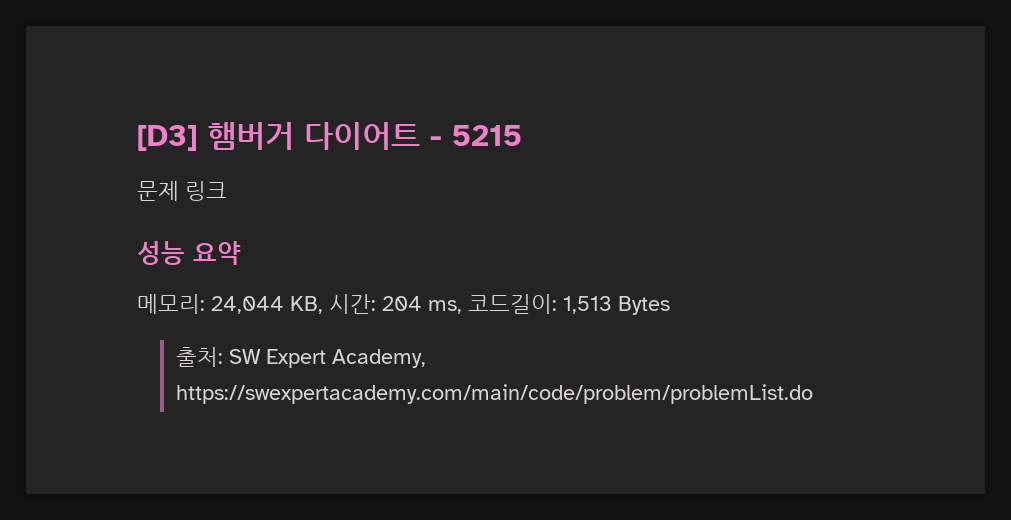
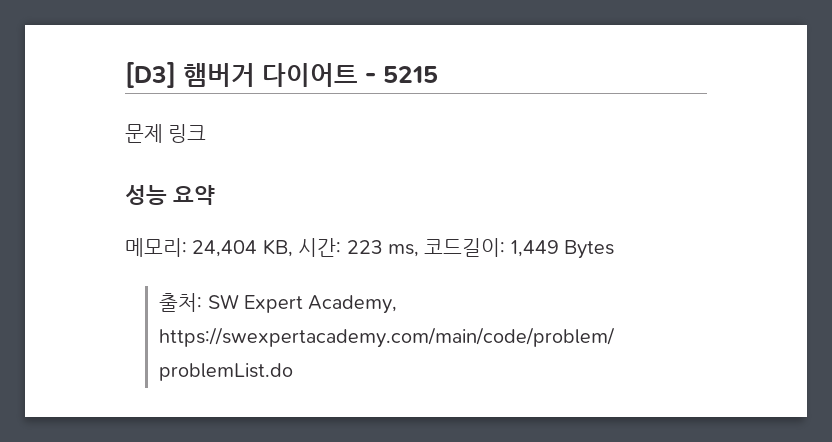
- 메모리: 24,044 KB, 시간: 204 ms, 코드길이: 1,513 Bytes
+ 메모리: 24,404 KB, 시간: 223 ms, 코드길이: 1,449 Bytes

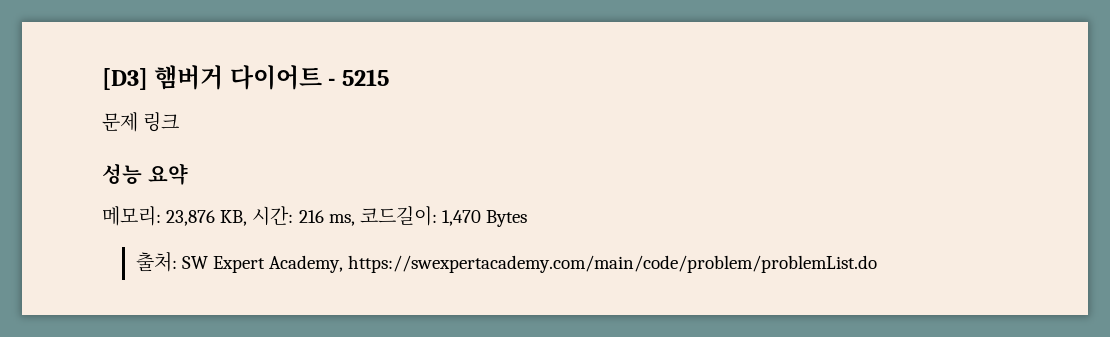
- 메모리: 24,404 KB, 시간: 223 ms, 코드길이: 1,449 Bytes
+ 메모리: 23,876 KB, 시간: 216 ms, 코드길이: 1,470 Bytes

